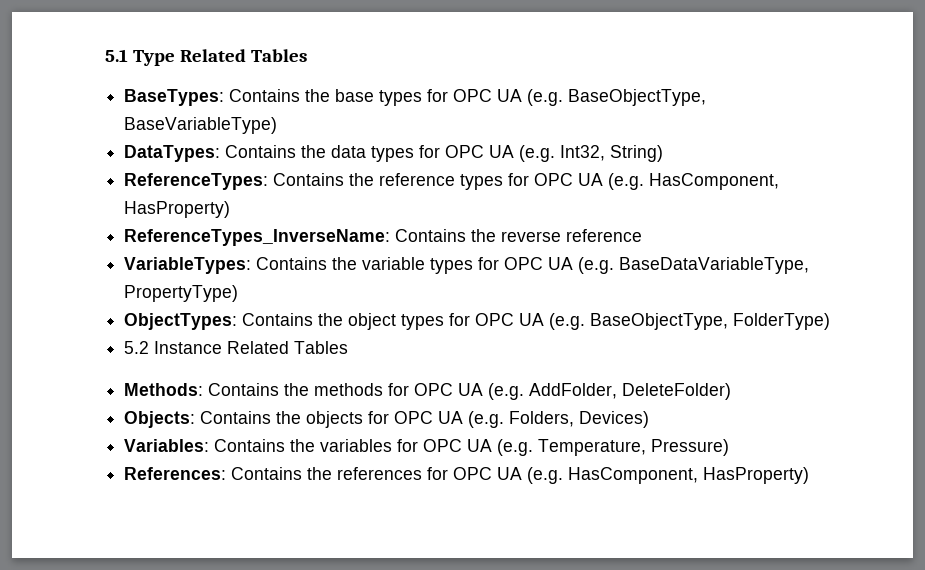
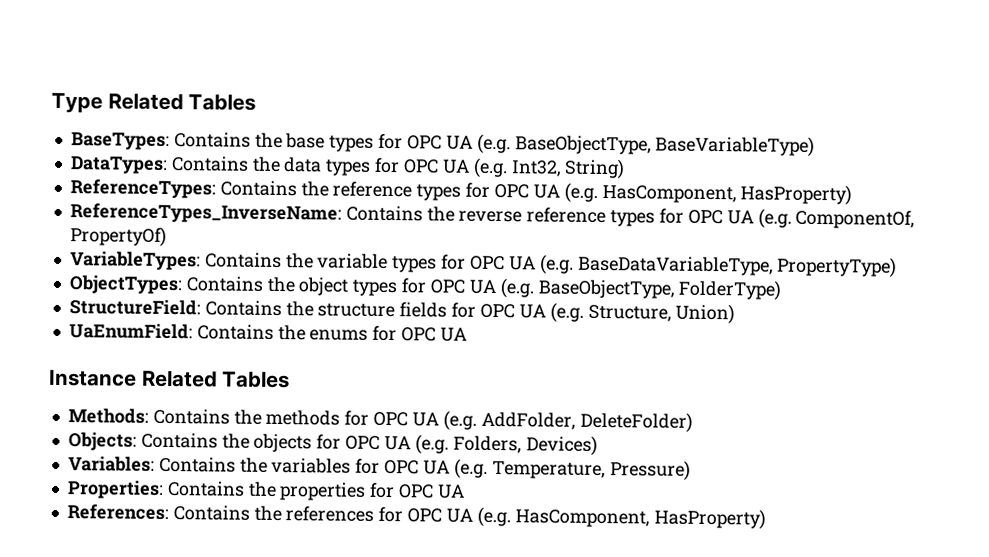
- 5.1 Type Related Tables
+ Type Related Tables
- ReferenceTypes_InverseName: Contains the reverse reference
+ ReferenceTypes_InverseName: Contains the reverse reference types for OPC UA (e.g. ComponentOf, PropertyOf)
- 5.2 Instance Related Tables
+ StructureField: Contains the structure fields for OPC UA (e.g. Structure, Union)
+ UaEnumField: Contains the enums for OPC UA
+ Instance Related Tables
+ Properties: Contains the properties for OPC UA

